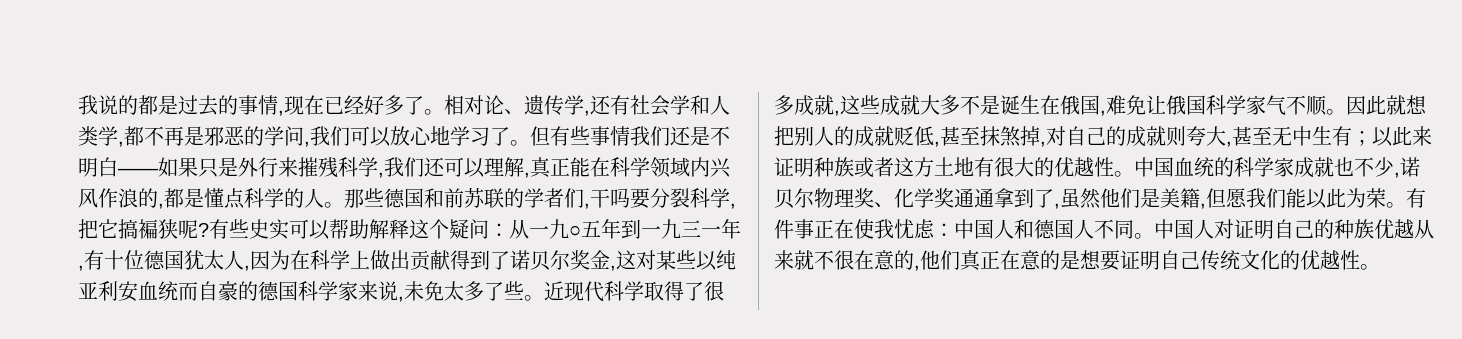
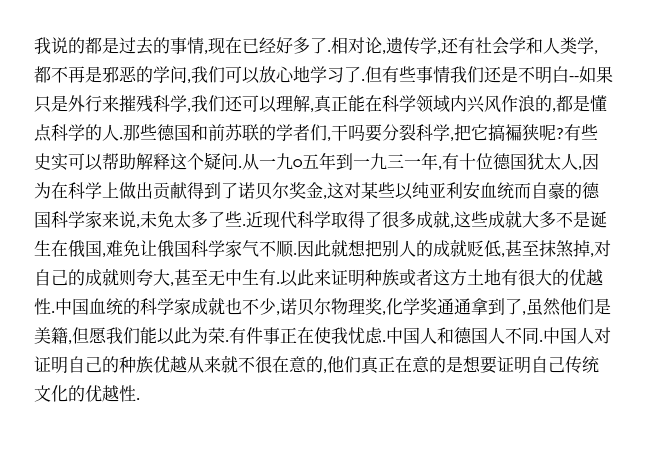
- 我说的都是过去的事情,现在已经好多了。相对论、遗传学,还有社会学和人类学,都不再是邪恶的学问,我们可以放心地学习了。
+ 我说的都是过去的事情,现在已经好多了.相对论,遗传学,还有社会学和人类学,都不再是邪恶的学问,我们可以放心地学习了.
- 但有些事情我们还是不明白——如果只是外行来摧残科学,我们还可以理解,真正能在科学领域内兴风作浪的,都是懂点科学的人。
+ 但有些事情我们还是不明白--如果只是外行来摧残科学,我们还可以理解,真正能在科学领域内兴风作浪的,都是懂点科学的人.
- 有些史实可以帮助解释这个疑问：从一九○五年到一九三一年,有十位德国犹太人,因为在科学上做出贡献得到了诺贝尔奖金,这对某些以纯亚利安血统而自豪的德国科学家来说,未免太多了些。
+ 有些史实可以帮助解释这个疑问.从一九○五年到一九三一年,有十位德国犹太人,因为在科学上做出贡献得到了诺贝尔奖金,这对某些以纯亚利安血统而自豪的德国科学家来说,未免太多了些.
- 近现代科学取得了很多成就,这些成就大多不是诞生在俄国,难免让俄国科学家气不顺。
+ 近现代科学取得了很多成就,这些成就大多不是诞生在俄国,难免让俄国科学家气不顺.
- 因此就想把别人的成就贬低,甚至抹煞掉,对自己的成就则夸大,甚至无中生有；以此来证明种族或者这方土地有很大的优越性。
+ 因此就想把别人的成就贬低,甚至抹煞掉,对自己的成就则夸大,甚至无中生有.以此来证明种族或者这方土地有很大的优越性.
- 中国血统的科学家成就也不少,诺贝尔物理奖、化学奖通通拿到了,虽然他们是美籍,但愿我们能以此为荣。
+ 中国血统的科学家成就也不少,诺贝尔物理奖,化学奖通通拿到了,虽然他们是美籍,但愿我们能以此为荣.
- 有件事正在使我忧虑：中国人和德国人不同。
+ 有件事正在使我忧虑.中国人和德国人不同.
- 中国人对证明自己的种族优越从来就不很在意的,他们真正在意的是想要证明自己传统文化的优越性。
+ 中国人对证明自己的种族优越从来就不很在意的,他们真正在意的是想要证明自己传统文化的优越性.

